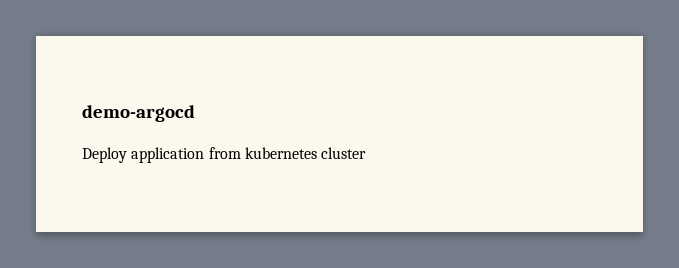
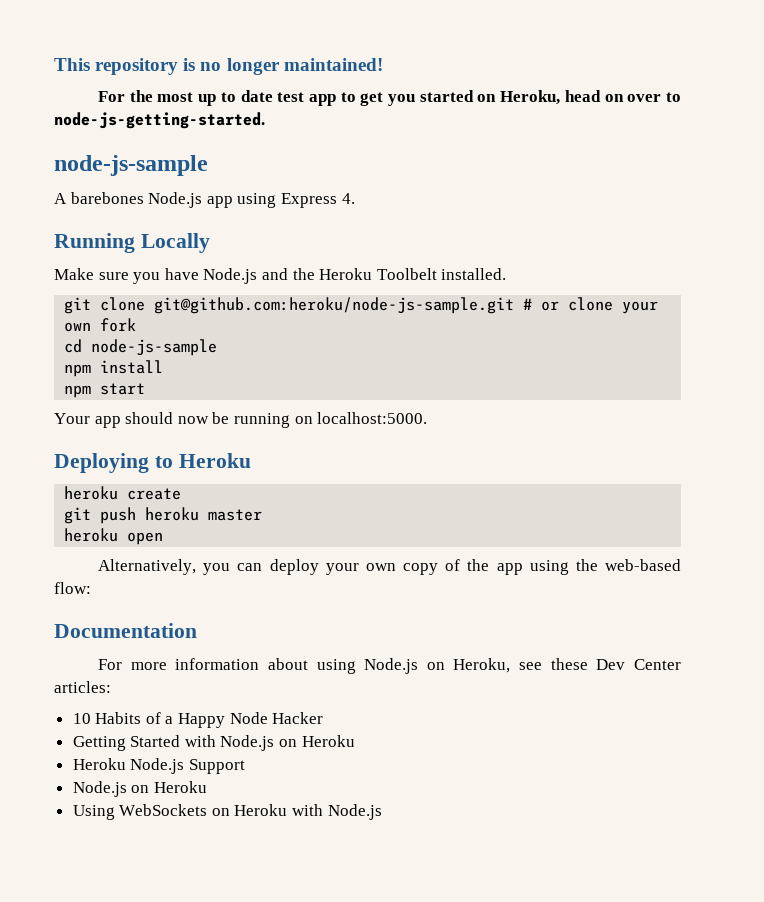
- demo-argocd
- Deploy application from kubernetes cluster
+ This repository is no longer maintained!
+ For the most up to date test app to get you started on Heroku, head on over to node-js-getting-started.
+ node-js-sample
+ A barebones Node.js app using Express 4.
+ Running Locally
+ Make sure you have Node.js and the Heroku Toolbelt installed.
+ git clone git@github.com:heroku/node-js-sample.git # or clone your own fork
+ cd node-js-sample
+ npm install
+ npm start
+ Your app should now be running on localhost:5000.
+ Deploying to Heroku
+ heroku create
+ git push heroku master
+ heroku open
+ Alternatively, you can deploy your own copy of the app using the web-based flow:
+ Documentation
+ For more information about using Node.js on Heroku, see these Dev Center articles:
+ 10 Habits of a Happy Node Hacker
+ Getting Started with Node.js on Heroku
+ Heroku Node.js Support
+ Node.js on Heroku
+ Using WebSockets on Heroku with Node.js

